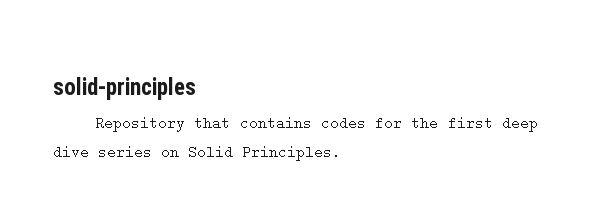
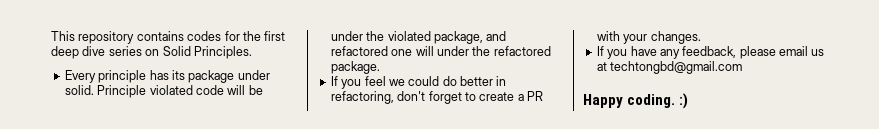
- solid-principles
- Repository that contains codes for the first deep dive series on Solid Principles.
+ This repository contains codes for the first deep dive series on Solid Principles.
+ Every principle has its package under solid. Principle violated code will be under the violated package, and refactored one will under the refactored package.
+ If you feel we could do better in refactoring, don't forget to create a PR with your changes.
+ If you have any feedback, please email us at techtongbd@gmail.com
+ Happy coding. :)

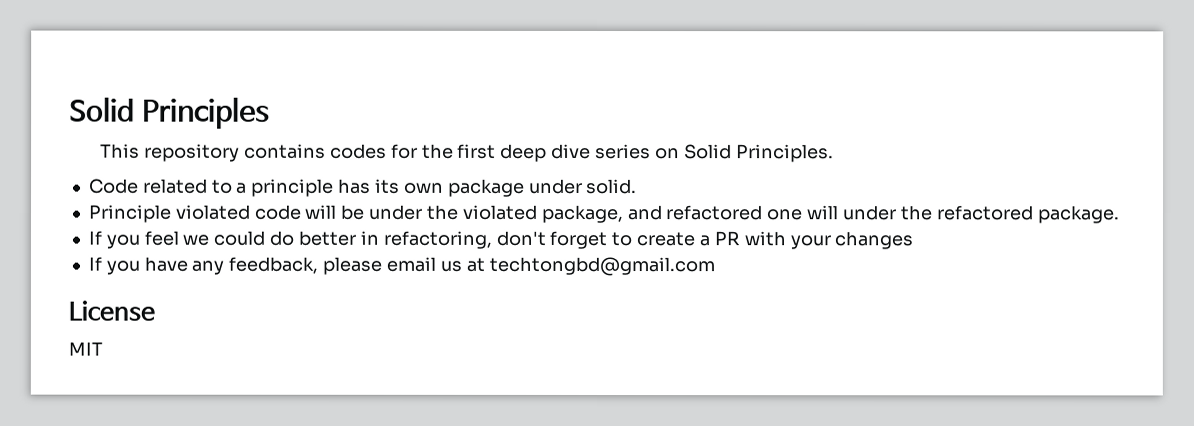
+ Solid Principles
- Every principle has its package under solid. Principle violated code will be under the violated package, and refactored one will under the refactored package.
+ Code related to a principle has its own package under solid.
+ Principle violated code will be under the violated package, and refactored one will under the refactored package.
- If you feel we could do better in refactoring, don't forget to create a PR with your changes.
+ If you feel we could do better in refactoring, don't forget to create a PR with your changes
- Happy coding. :)
+ License
+ MIT

